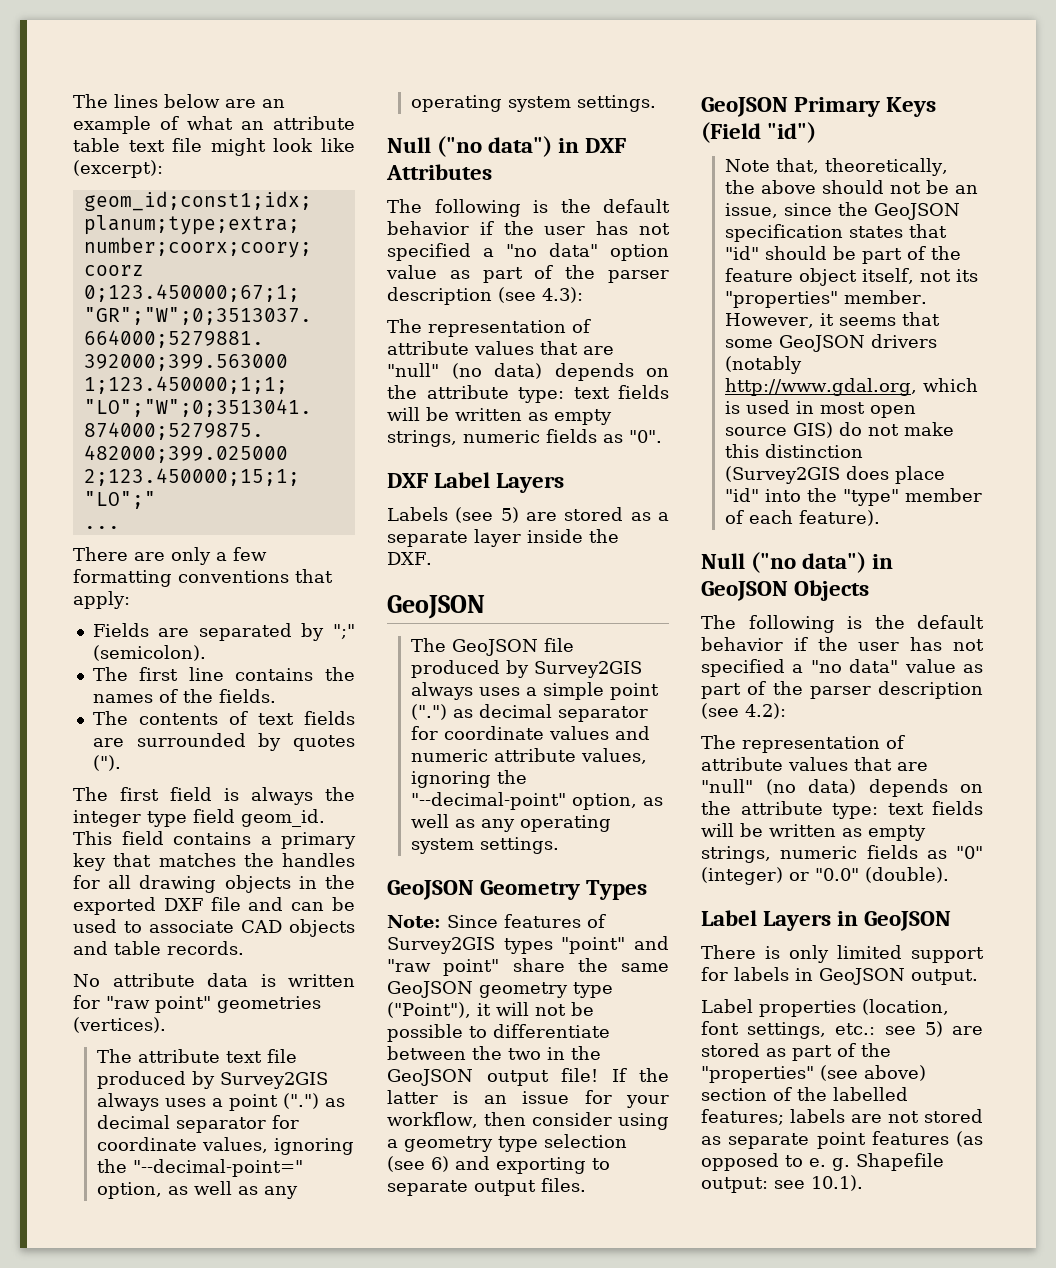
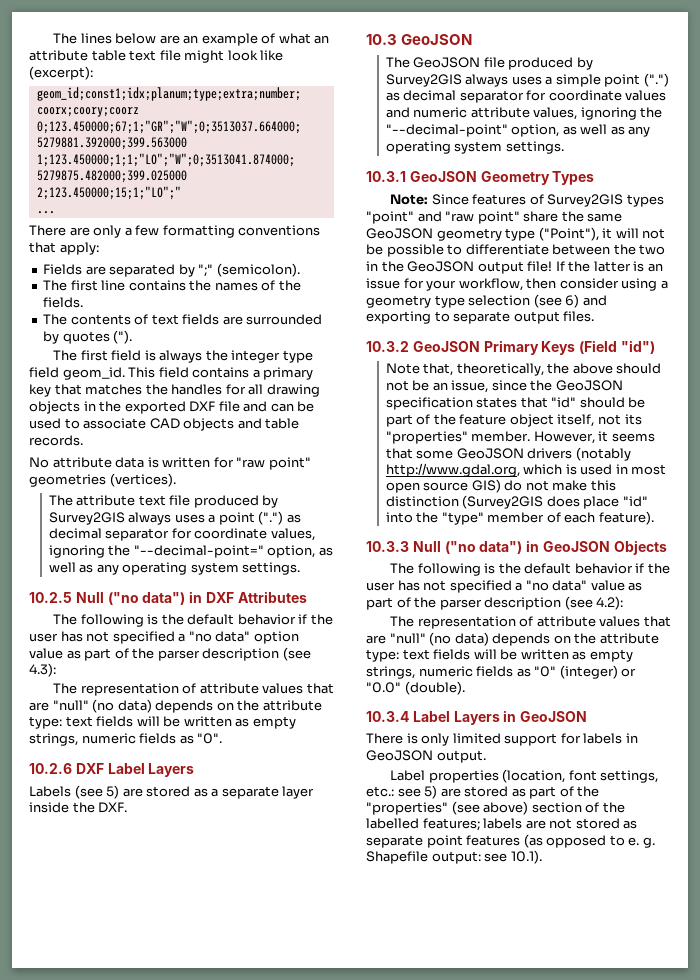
- Null ("no data") in DXF Attributes
+ 10.2.5 Null ("no data") in DXF Attributes
- DXF Label Layers
+ 10.2.6 DXF Label Layers
  Labels (see 5) are stored as a separate layer inside the DXF.
- GeoJSON
+ 10.3 GeoJSON
- GeoJSON Geometry Types
+ 10.3.1 GeoJSON Geometry Types
- GeoJSON Primary Keys (Field "id")
+ 10.3.2 GeoJSON Primary Keys (Field "id")
- Null ("no data") in GeoJSON Objects
+ 10.3.3 Null ("no data") in GeoJSON Objects
- Label Layers in GeoJSON
+ 10.3.4 Label Layers in GeoJSON

